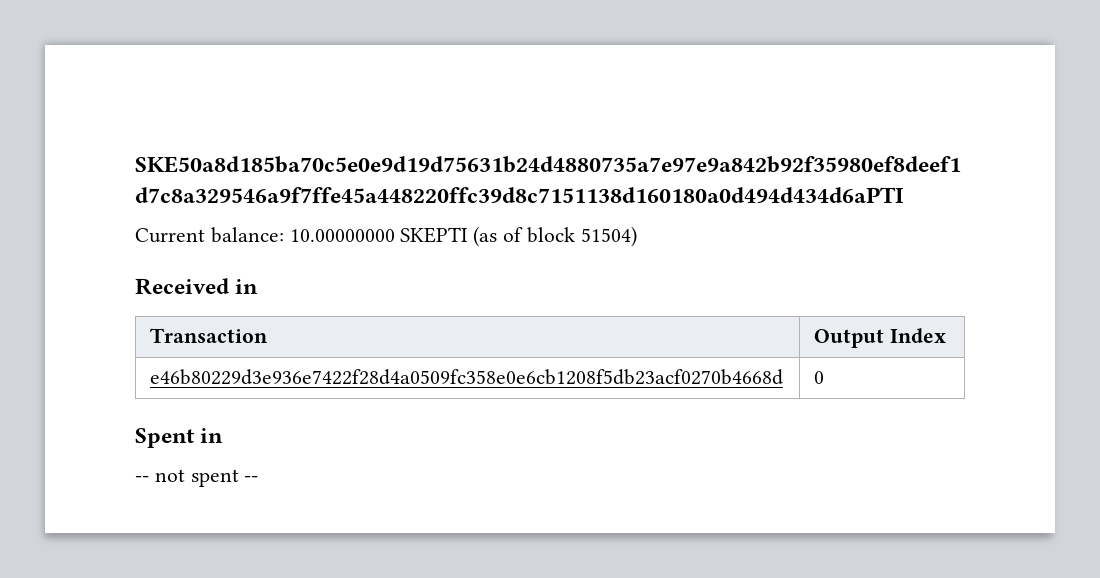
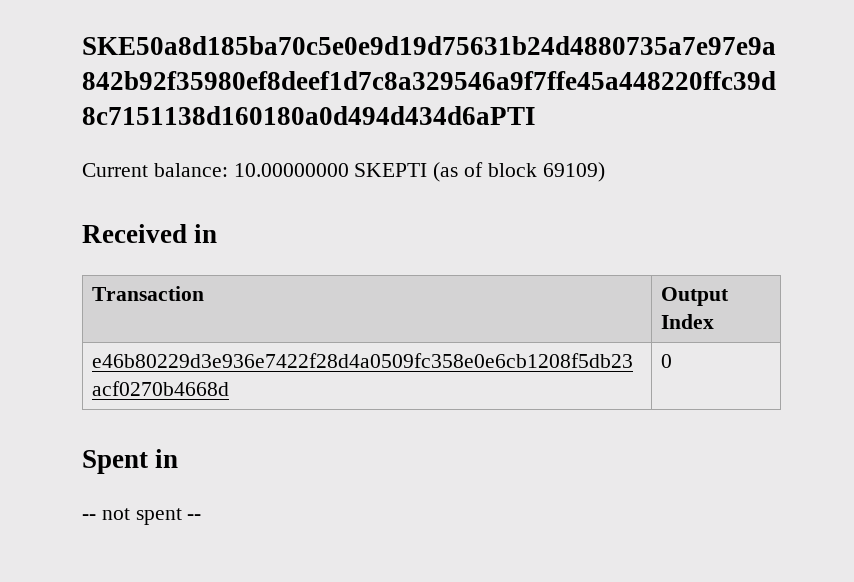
- Current balance: 10.00000000 SKEPTI (as of block 51504)
+ Current balance: 10.00000000 SKEPTI (as of block 69109)

